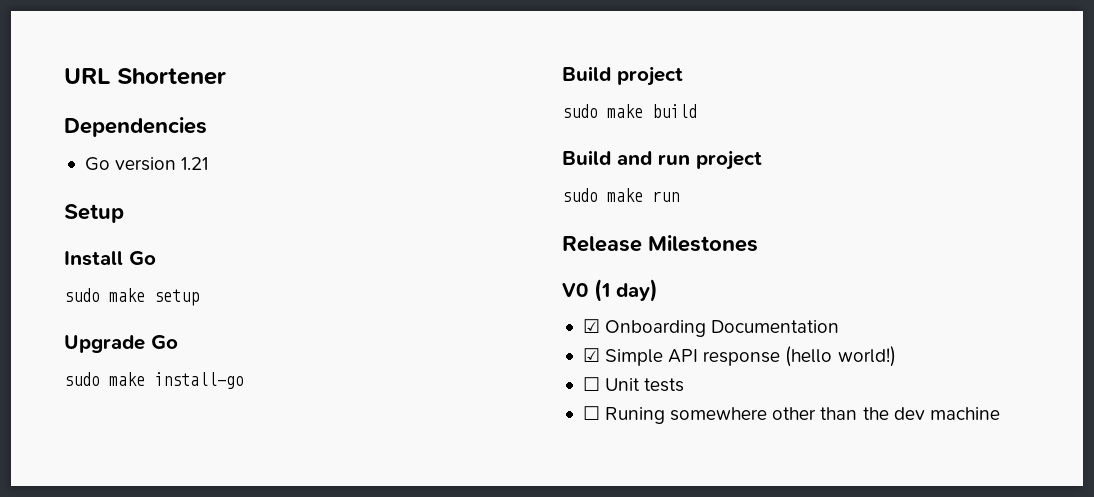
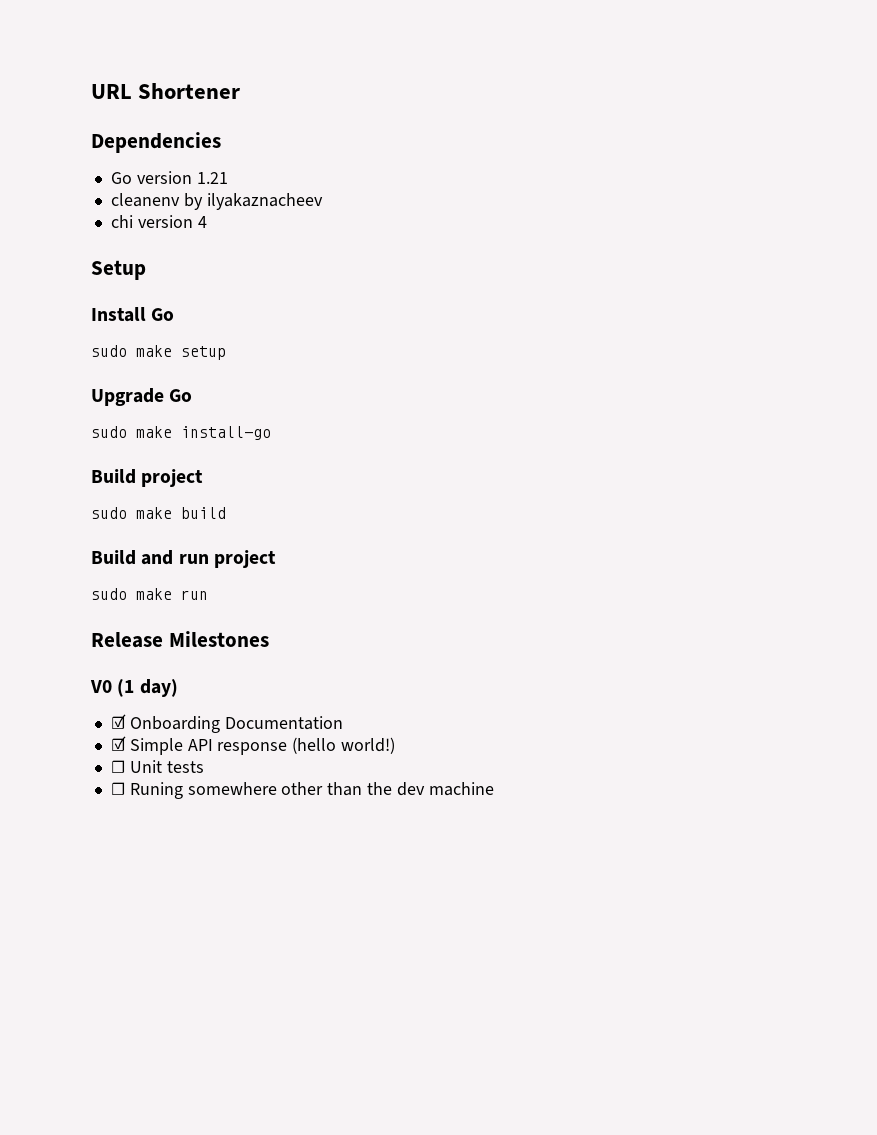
+ cleanenv by ilyakaznacheev
+ chi version 4

